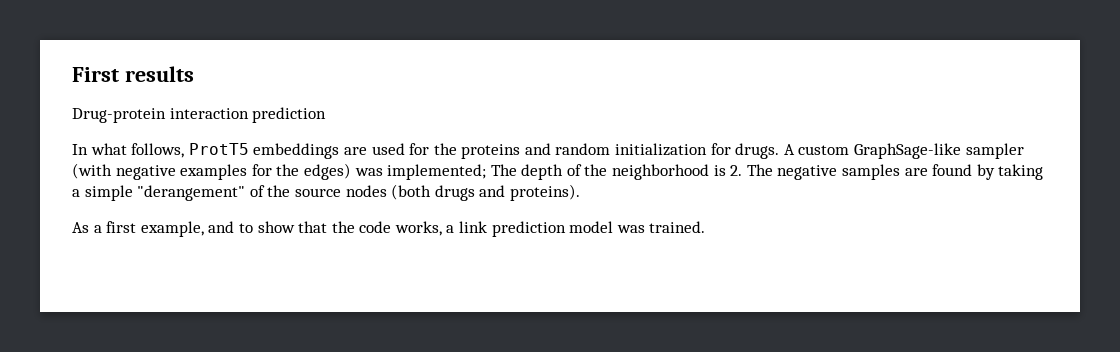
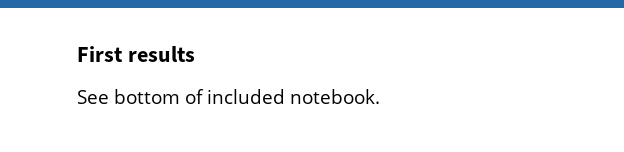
- Drug-protein interaction prediction
- In what follows, ProtT5 embeddings are used for the proteins and random initialization for drugs. A custom GraphSage-like sampler (with negative examples for the edges) was implemented; The depth of the neighborhood is 2. The negative samples are found by taking a simple "derangement" of the source nodes (both drugs and proteins).
- As a first example, and to show that the code works, a link prediction model was trained.
+ See bottom of included notebook.

